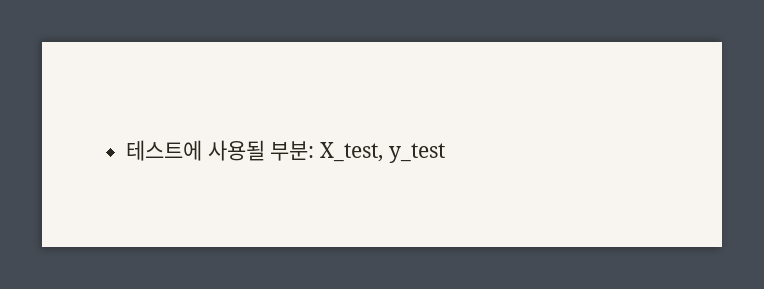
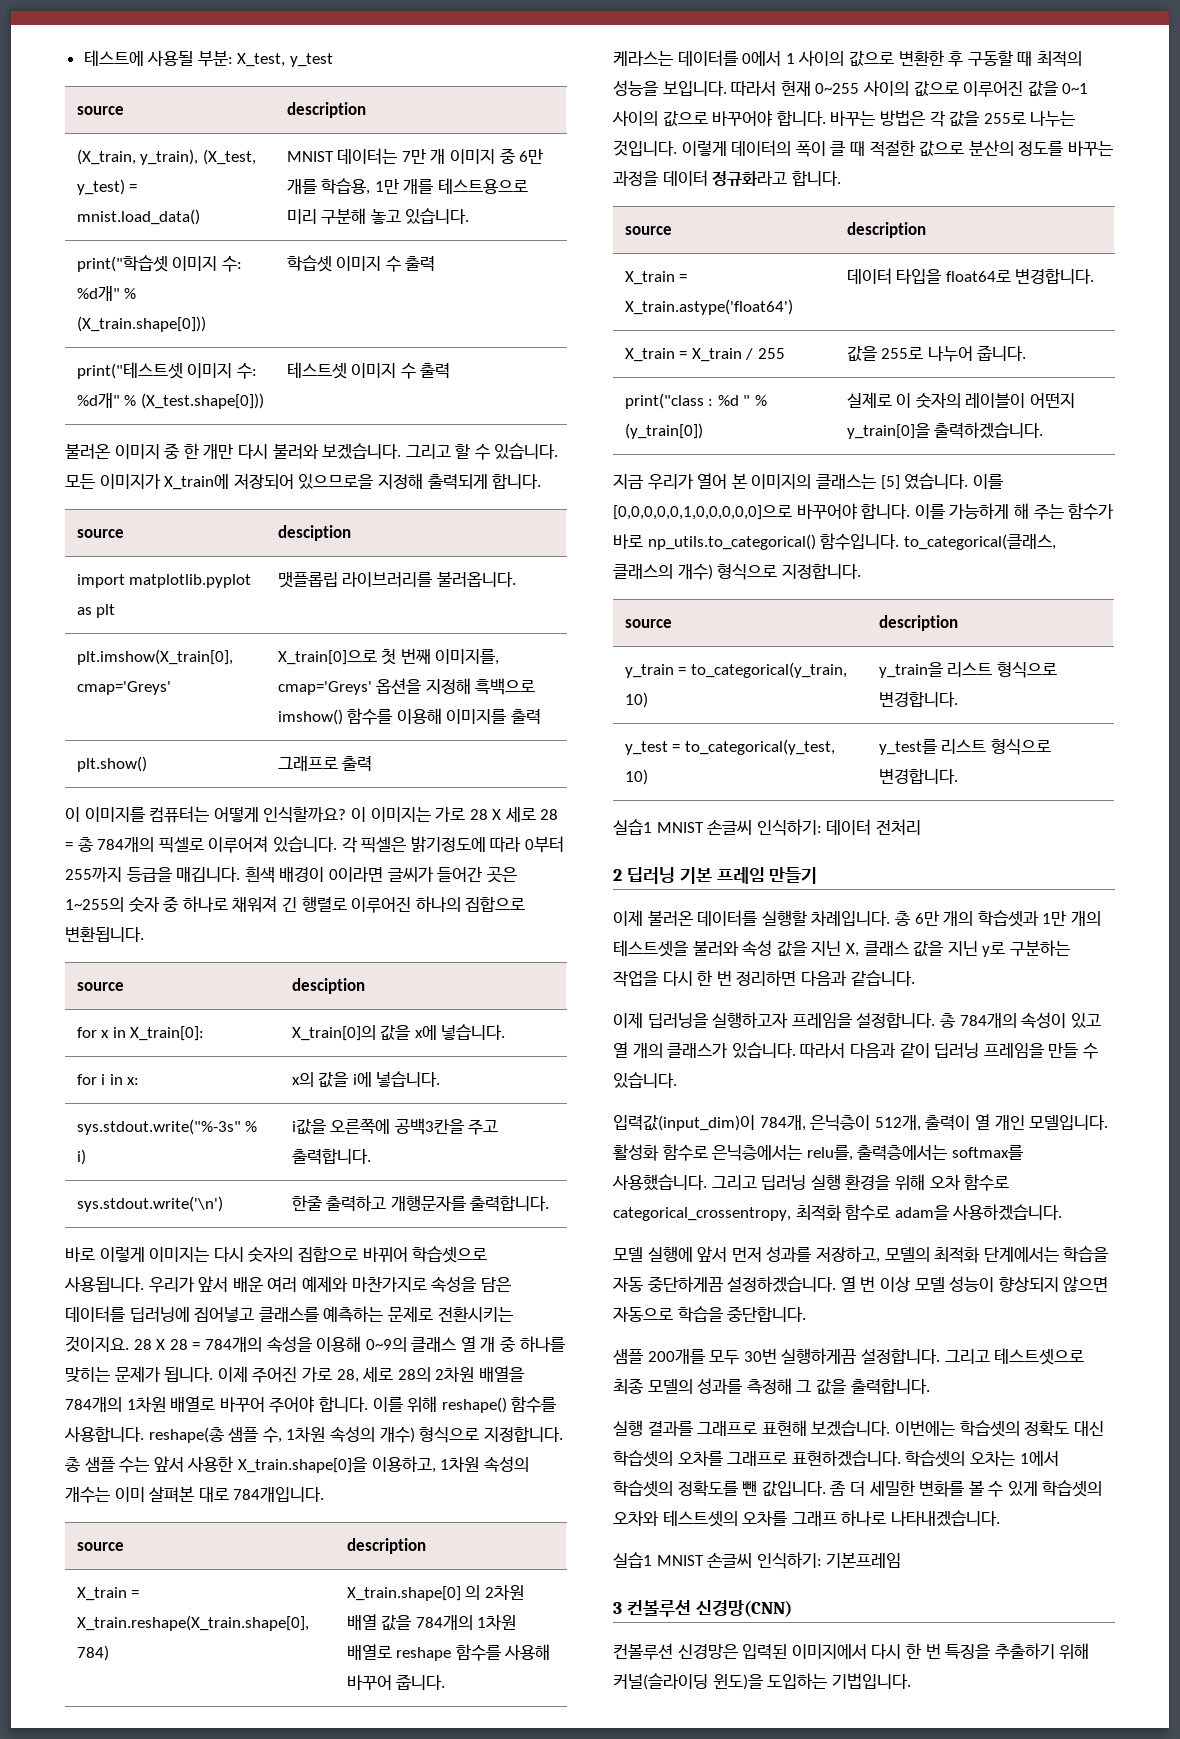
  테스트에 사용될 부분: X_test, y_test
+ source | description
+ (X_train, y_train), (X_test, y_test) = mnist.load_data() | MNIST 데이터는 7만 개 이미지 중 6만 개를 학습용, 1만 개를 테스트용으로 미리 구분해 놓고 있습니다.
+ print("학습셋 이미지 수: %d개" % (X_train.shape[0])) | 학습셋 이미지 수 출력
+ print("테스트셋 이미지 수: %d개" % (X_test.shape[0])) | 테스트셋 이미지 수 출력
+ 불러온 이미지 중 한 개만 다시 불러와 보겠습니다. 그리고 할 수 있습니다. 모든 이미지가 X_train에 저장되어 있으므로을 지정해 출력되게 합니다.
+ source | desciption
+ import matplotlib.pyplot as plt | 맷플롭립 라이브러리를 불러옵니다.
+ plt.imshow(X_train[0], cmap='Greys' | X_train[0]으로 첫 번째 이미지를, cmap='Greys' 옵션을 지정해 흑백으로 imshow() 함수를 이용해 이미지를 출력
+ plt.show() | 그래프로 출력
+ 이 이미지를 컴퓨터는 어떻게 인식할까요? 이 이미지는 가로 28 X 세로 28 = 총 784개의 픽셀로 이루어져 있습니다. 각 픽셀은 밝기정도에 따라 0부터 255까지 등급을 매깁니다. 흰색 배경이 0이라면 글씨가 들어간 곳은 1~255의 숫자 중 하나로 채워져 긴 행렬로 이루어진 하나의 집합으로 변환됩니다.
+ source | desciption
+ for x in X_train[0]: | X_train[0]의 값을 x에 넣습니다.
+ for i in x: | x의 값을 i에 넣습니다.
+ sys.stdout.write("%-3s" % i) | i값을 오른쪽에 공백3칸을 주고 출력합니다.
+ sys.stdout.write('\n') | 한줄 출력하고 개행문자를 출력합니다.
+ 바로 이렇게 이미지는 다시 숫자의 집합으로 바뀌어 학습셋으로 사용됩니다. 우리가 앞서 배운 여러 예제와 마찬가지로 속성을 담은 데이터를 딥러닝에 집어넣고 클래스를 예측하는 문제로 전환시키는 것이지요. 28 X 28 = 784개의 속성을 이용해 0~9의 클래스 열 개 중 하나를 맞히는 문제가 됩니다. 이제 주어진 가로 28, 세로 28의 2차원 배열을 784개의 1차원 배열로 바꾸어 주어야 합니다. 이를 위해 reshape() 함수를 사용합니다. reshape(총 샘플 수, 1차원 속성의 개수) 형식으로 지정합니다. 총 샘플 수는 앞서 사용한 X_train.shape[0]을 이용하고, 1차원 속성의 개수는 이미 살펴본 대로 784개입니다.
+ source | description
+ X_train = X_train.reshape(X_train.shape[0], 784) | X_train.shape[0] 의 2차원 배열 값을 784개의 1차원 배열로 reshape 함수를 사용해 바꾸어 줍니다.
+ 케라스는 데이터를 0에서 1 사이의 값으로 변환한 후 구동할 때 최적의 성능을 보입니다. 따라서 현재 0~255 사이의 값으로 이루어진 값을 0~1 사이의 값으로 바꾸어야 합니다. 바꾸는 방법은 각 값을 255로 나누는 것입니다. 이렇게 데이터의 폭이 클 때 적절한 값으로 분산의 정도를 바꾸는 과정을 데이터 정규화라고 합니다.
+ source | description
+ X_train = X_train.astype('float64') | 데이터 타입을 float64로 변경합니다.
+ X_train = X_train / 255 | 값을 255로 나누어 줍니다.
+ print("class : %d " % (y_train[0]) | 실제로 이 숫자의 레이블이 어떤지 y_train[0]을 출력하겠습니다.
+ 지금 우리가 열어 본 이미지의 클래스는 [5] 였습니다. 이를 [0,0,0,0,0,1,0,0,0,0,0]으로 바꾸어야 합니다. 이를 가능하게 해 주는 함수가 바로 np_utils.to_categorical() 함수입니다. to_categorical(클래스, 클래스의 개수) 형식으로 지정합니다.
+ source | description
+ y_train = to_categorical(y_train, 10) | y_train을 리스트 형식으로 변경합니다.
+ y_test = to_categorical(y_test, 10) | y_test를 리스트 형식으로 변경합니다.
+ 실습1 MNIST 손글씨 인식하기: 데이터 전처리
+ 2 딥러닝 기본 프레임 만들기
+ 이제 불러온 데이터를 실행할 차례입니다. 총 6만 개의 학습셋과 1만 개의 테스트셋을 불러와 속성 값을 지닌 X, 클래스 값을 지닌 y로 구분하는 작업을 다시 한 번 정리하면 다음과 같습니다.
+ 이제 딥러닝을 실행하고자 프레임을 설정합니다. 총 784개의 속성이 있고 열 개의 클래스가 있습니다. 따라서 다음과 같이 딥러닝 프레임을 만들 수 있습니다.
+ 입력값(input_dim)이 784개, 은닉층이 512개, 출력이 열 개인 모델입니다. 활성화 함수로 은닉층에서는 relu를, 출력층에서는 softmax를 사용했습니다. 그리고 딥러닝 실행 환경을 위해 오차 함수로 categorical_crossentropy, 최적화 함수로 adam을 사용하겠습니다.
+ 모델 실행에 앞서 먼저 성과를 저장하고, 모델의 최적화 단계에서는 학습을 자동 중단하게끔 설정하겠습니다. 열 번 이상 모델 성능이 향상되지 않으면 자동으로 학습을 중단합니다.
+ 샘플 200개를 모두 30번 실행하게끔 설정합니다. 그리고 테스트셋으로 최종 모델의 성과를 측정해 그 값을 출력합니다.
+ 실행 결과를 그래프로 표현해 보겠습니다. 이번에는 학습셋의 정확도 대신 학습셋의 오차를 그래프로 표현하겠습니다. 학습셋의 오차는 1에서 학습셋의 정확도를 뺀 값입니다. 좀 더 세밀한 변화를 볼 수 있게 학습셋의 오차와 테스트셋의 오차를 그래프 하나로 나타내겠습니다.
+ 실습1 MNIST 손글씨 인식하기: 기본프레임
+ 3 컨볼루션 신경망(CNN)
+ 컨볼루션 신경망은 입력된 이미지에서 다시 한 번 특징을 추출하기 위해 커널(슬라이딩 윈도)을 도입하는 기법입니다.

